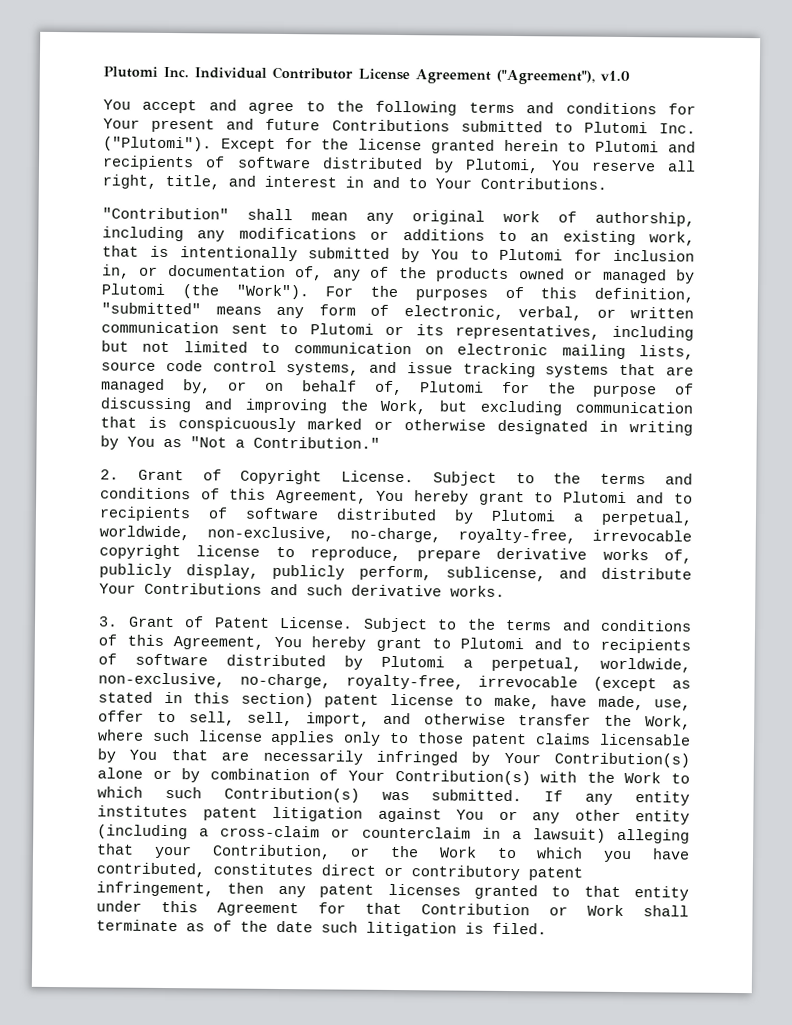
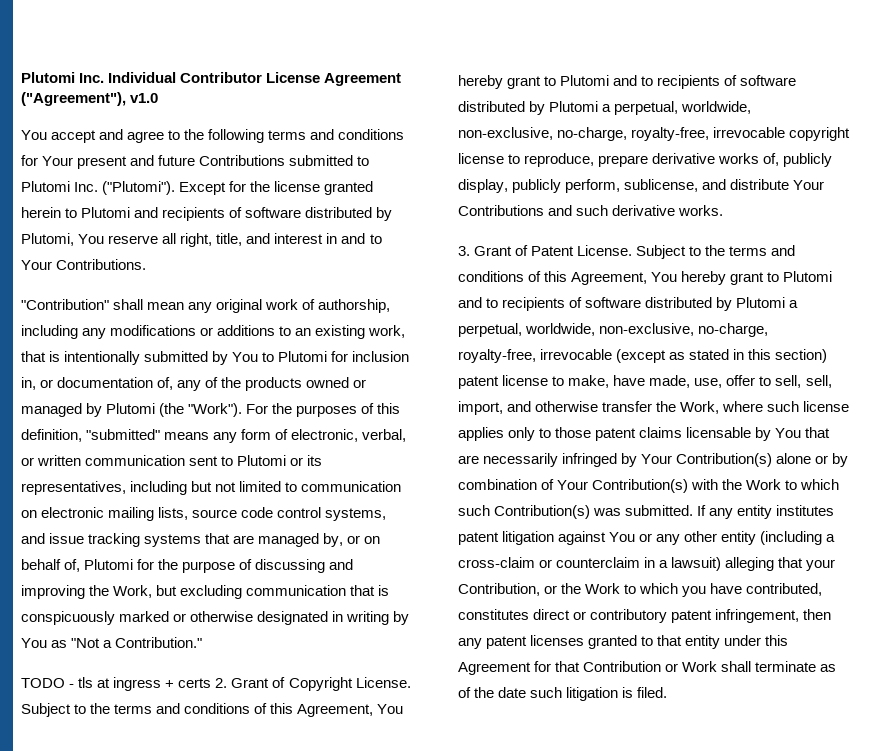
- 2. Grant of Copyright License.
+ TODO - tls at ingress + certs 2. Grant of Copyright License.

